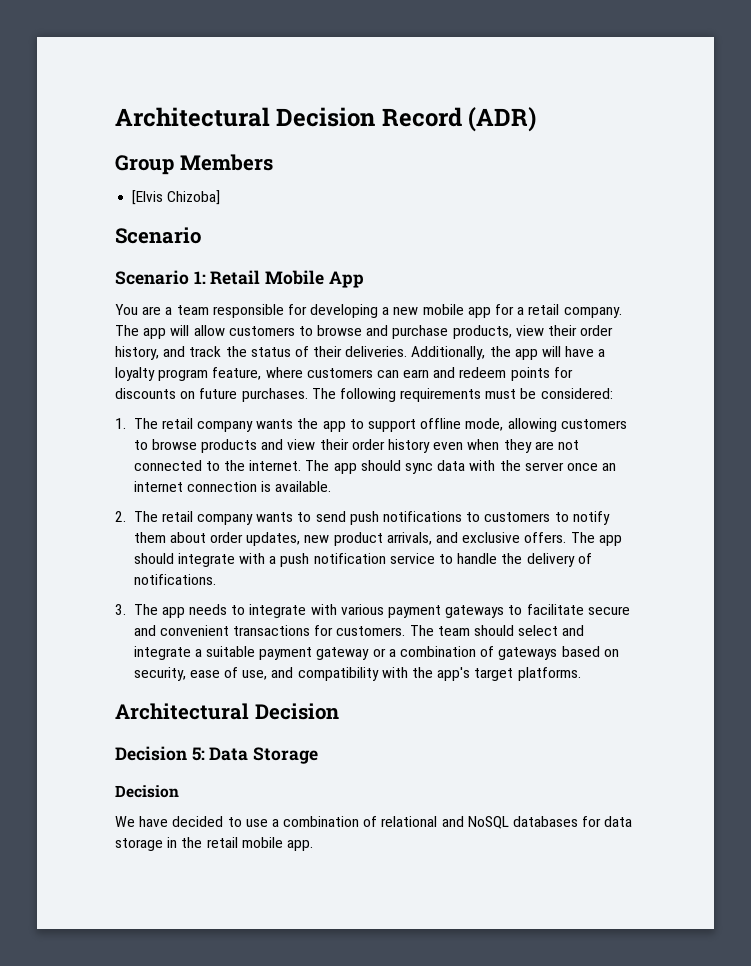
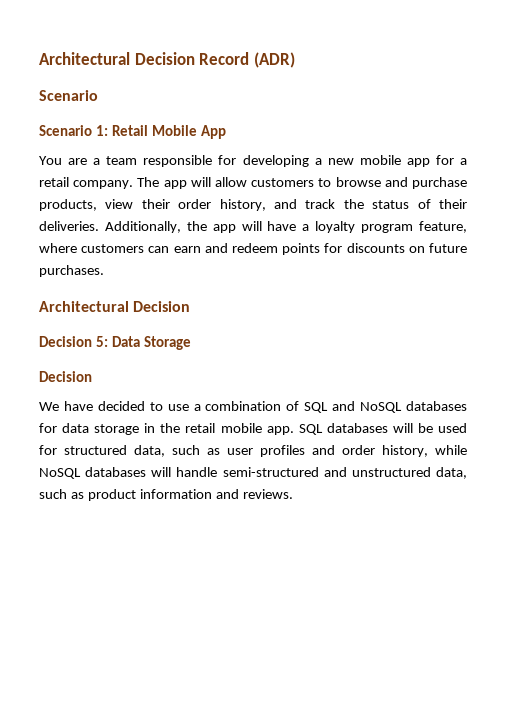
- Group Members
- [Elvis Chizoba]
- The following requirements must be considered:
- 1. The retail company wants the app to support offline mode, allowing customers to browse products and view their order history even when they are not connected to the internet. The app should sync data with the server once an internet connection is available.
- 2. The retail company wants to send push notifications to customers to notify them about order updates, new product arrivals, and exclusive offers. The app should integrate with a push notification service to handle the delivery of notifications.
- 3. The app needs to integrate with various payment gateways to facilitate secure and convenient transactions for customers. The team should select and integrate a suitable payment gateway or a combination of gateways based on security, ease of use, and compatibility with the app's target platforms.
- We have decided to use a combination of relational and NoSQL databases for data storage in the retail mobile app.
+ We have decided to use a combination of SQL and NoSQL databases for data storage in the retail mobile app.
+ SQL databases will be used for structured data, such as user profiles and order history, while NoSQL databases will handle semi-structured and unstructured data, such as product information and reviews.

